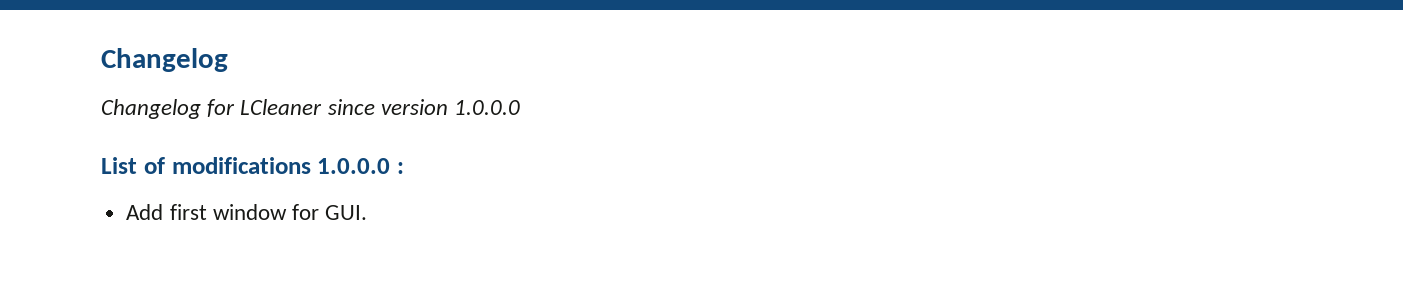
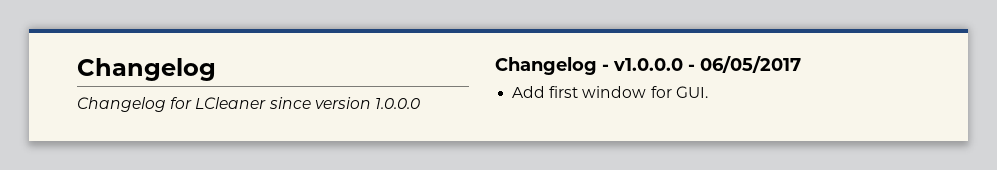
- List of modifications 1.0.0.0 :
+ Changelog - v1.0.0.0 - 06/05/2017

